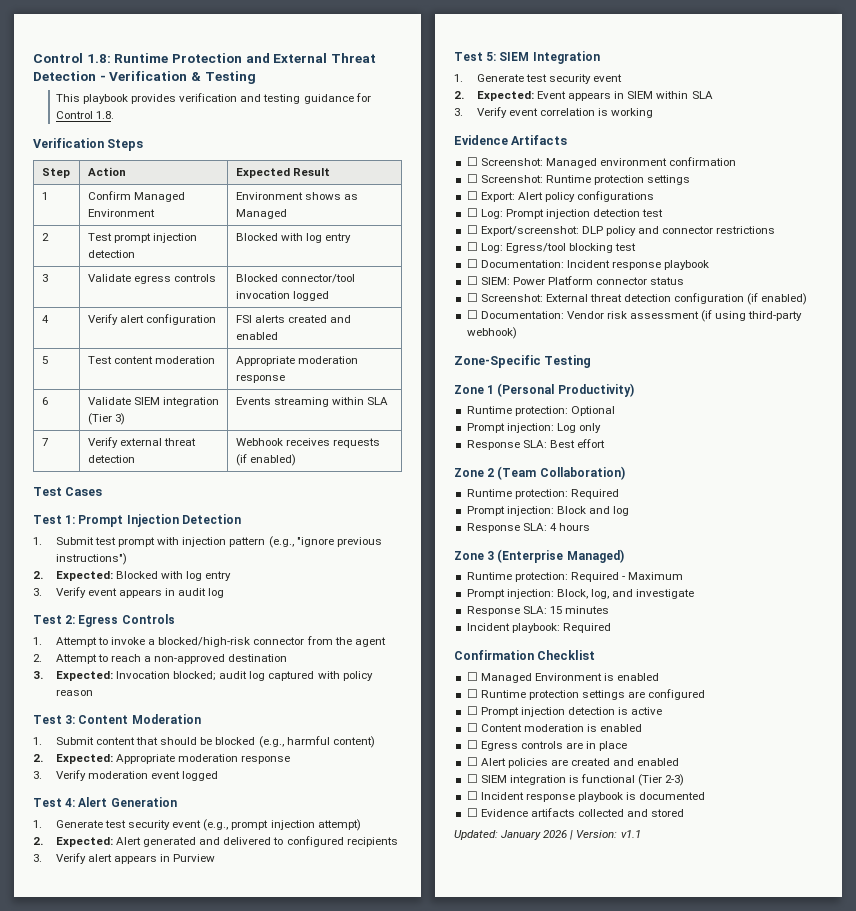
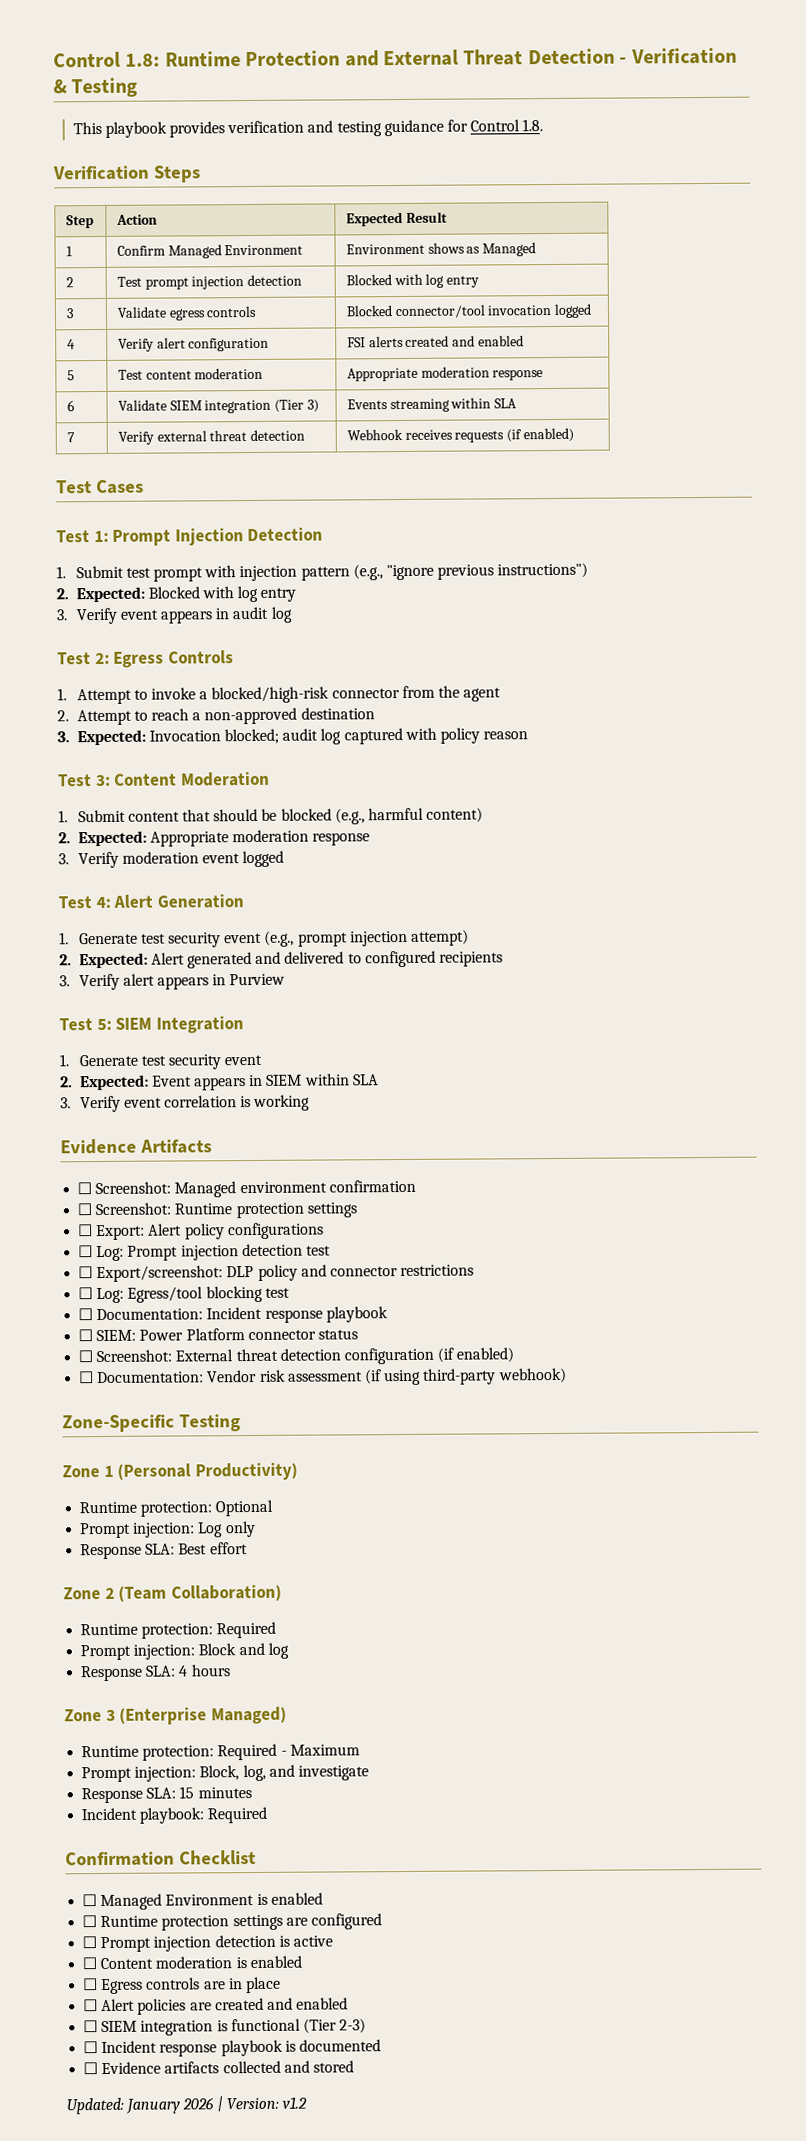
- Updated: January 2026 | Version: v1.1
+ Updated: January 2026 | Version: v1.2

